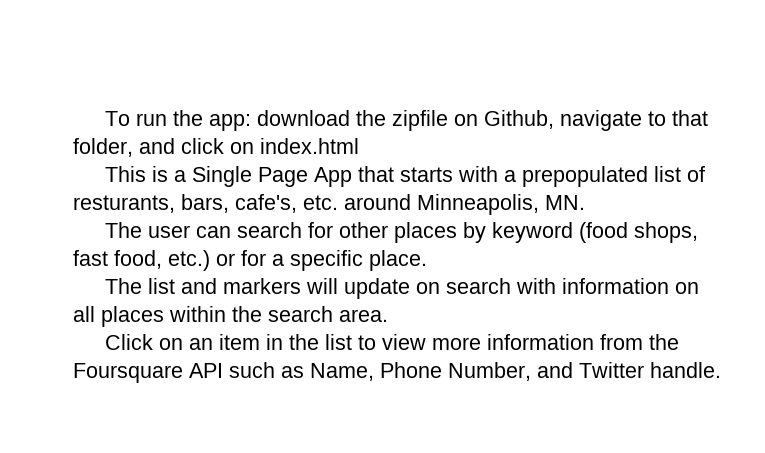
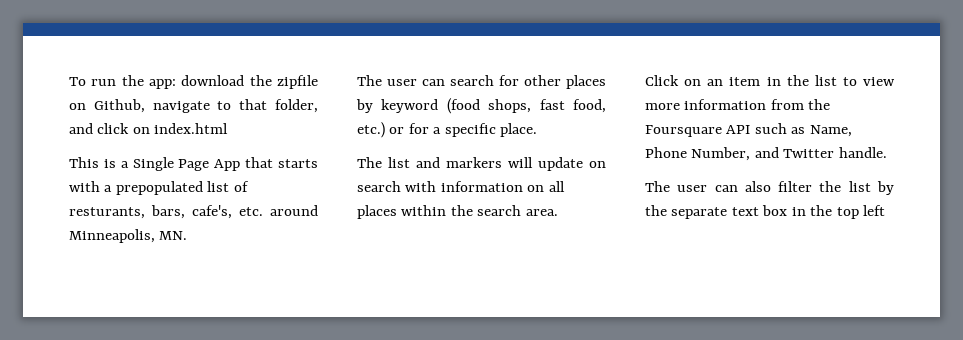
+ The user can also filter the list by the separate text box in the top left

